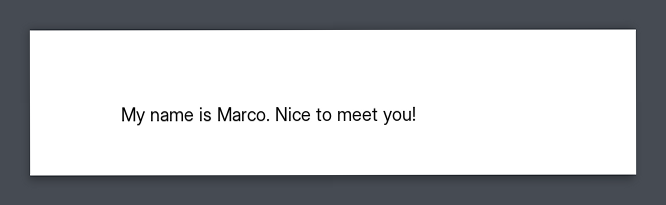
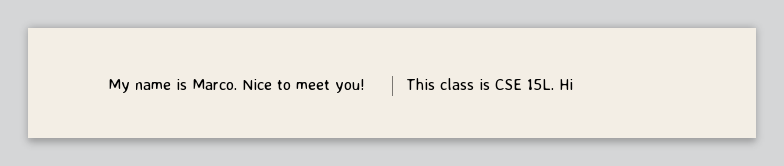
+ This class is CSE 15L. Hi

